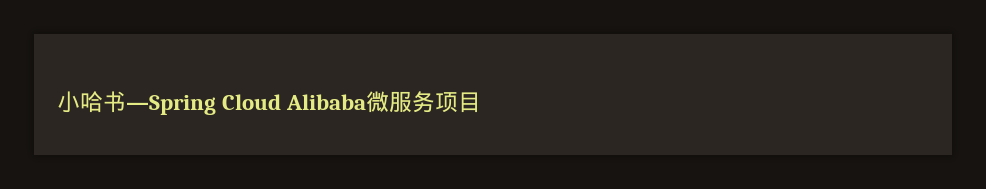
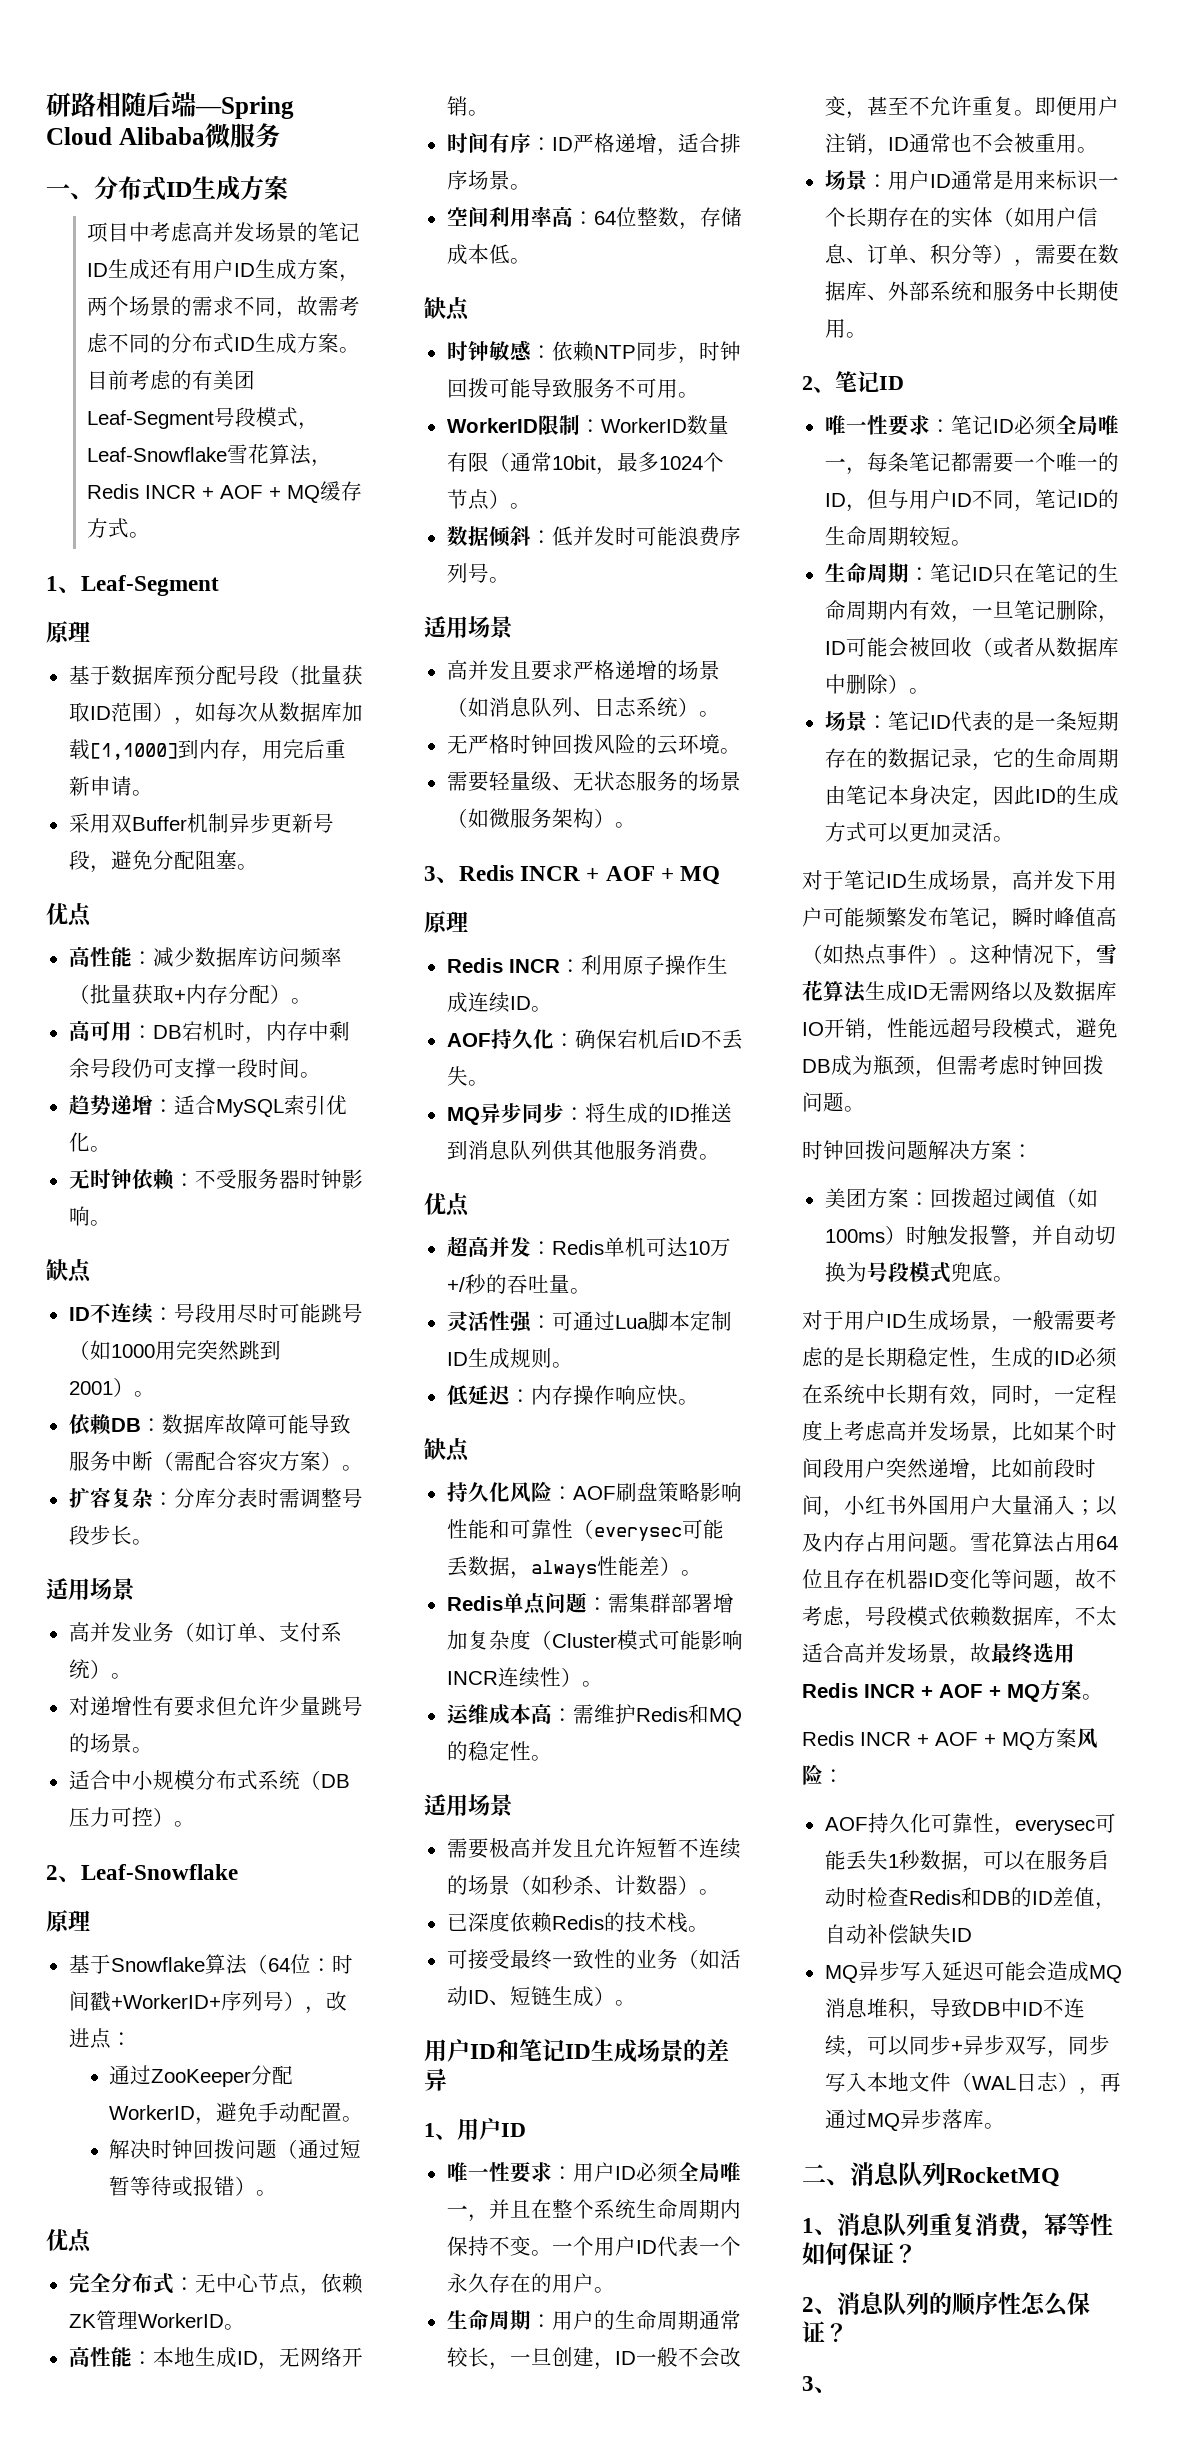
- 小哈书—Spring Cloud Alibaba微服务项目
+ 研路相随后端—Spring Cloud Alibaba微服务
+ 一、分布式ID生成方案
+ 项目中考虑高并发场景的笔记ID生成还有用户ID生成方案，两个场景的需求不同，故需考虑不同的分布式ID生成方案。目前考虑的有美团Leaf-Segment号段模式，Leaf-Snowflake雪花算法，Redis INCR + AOF + MQ缓存方式。
+ 1、Leaf-Segment
+ 原理
+ 基于数据库预分配号段（批量获取ID范围），如每次从数据库加载[1,1000]到内存，用完后重新申请。
+ 采用双Buffer机制异步更新号段，避免分配阻塞。
+ 优点
+ 高性能：减少数据库访问频率（批量获取+内存分配）。
+ 高可用：DB宕机时，内存中剩余号段仍可支撑一段时间。
+ 趋势递增：适合MySQL索引优化。
+ 无时钟依赖：不受服务器时钟影响。
+ 缺点
+ ID不连续：号段用尽时可能跳号（如1000用完突然跳到2001）。
+ 依赖DB：数据库故障可能导致服务中断（需配合容灾方案）。
+ 扩容复杂：分库分表时需调整号段步长。
+ 适用场景
+ 高并发业务（如订单、支付系统）。
+ 对递增性有要求但允许少量跳号的场景。
+ 适合中小规模分布式系统（DB压力可控）。
+ 2、Leaf-Snowflake
+ 原理
+ 基于Snowflake算法（64位：时间戳+WorkerID+序列号），改进点：
+ 通过ZooKeeper分配WorkerID，避免手动配置。
+ 解决时钟回拨问题（通过短暂等待或报错）。
+ 优点
+ 完全分布式：无中心节点，依赖ZK管理WorkerID。
+ 高性能：本地生成ID，无网络开销。
+ 时间有序：ID严格递增，适合排序场景。
+ 空间利用率高：64位整数，存储成本低。
+ 缺点
+ 时钟敏感：依赖NTP同步，时钟回拨可能导致服务不可用。
+ WorkerID限制：WorkerID数量有限（通常10bit，最多1024个节点）。
+ 数据倾斜：低并发时可能浪费序列号。
+ 适用场景
+ 高并发且要求严格递增的场景（如消息队列、日志系统）。
+ 无严格时钟回拨风险的云环境。
+ 需要轻量级、无状态服务的场景（如微服务架构）。
+ 3、Redis INCR + AOF + MQ
+ 原理
+ Redis INCR：利用原子操作生成连续ID。
+ AOF持久化：确保宕机后ID不丢失。
+ MQ异步同步：将生成的ID推送到消息队列供其他服务消费。
+ 优点
+ 超高并发：Redis单机可达10万+/秒的吞吐量。
+ 灵活性强：可通过Lua脚本定制ID生成规则。
+ 低延迟：内存操作响应快。
+ 缺点
+ 持久化风险：AOF刷盘策略影响性能和可靠性（everysec可能丢数据，always性能差）。
+ Redis单点问题：需集群部署增加复杂度（Cluster模式可能影响INCR连续性）。
+ 运维成本高：需维护Redis和MQ的稳定性。
+ 适用场景
+ 需要极高并发且允许短暂不连续的场景（如秒杀、计数器）。
+ 已深度依赖Redis的技术栈。
+ 可接受最终一致性的业务（如活动ID、短链生成）。
+ 用户ID和笔记ID生成场景的差异
+ 1、用户ID
+ 唯一性要求：用户ID必须全局唯一，并且在整个系统生命周期内保持不变。一个用户ID代表一个永久存在的用户。
+ 生命周期：用户的生命周期通常较长，一旦创建，ID一般不会改变，甚至不允许重复。即便用户注销，ID通常也不会被重用。
+ 场景：用户ID通常是用来标识一个长期存在的实体（如用户信息、订单、积分等），需要在数据库、外部系统和服务中长期使用。
+ 2、笔记ID
+ 唯一性要求：笔记ID必须全局唯一，每条笔记都需要一个唯一的ID，但与用户ID不同，笔记ID的生命周期较短。
+ 生命周期：笔记ID只在笔记的生命周期内有效，一旦笔记删除，ID可能会被回收（或者从数据库中删除）。
+ 场景：笔记ID代表的是一条短期存在的数据记录，它的生命周期由笔记本身决定，因此ID的生成方式可以更加灵活。
+ 对于笔记ID生成场景，高并发下用户可能频繁发布笔记，瞬时峰值高（如热点事件）。这种情况下，雪花算法生成ID无需网络以及数据库IO开销，性能远超号段模式，避免DB成为瓶颈，但需考虑时钟回拨问题。
+ 时钟回拨问题解决方案：
+ 美团方案：回拨超过阈值（如100ms）时触发报警，并自动切换为号段模式兜底。
+ 对于用户ID生成场景，一般需要考虑的是长期稳定性，生成的ID必须在系统中长期有效，同时，一定程度上考虑高并发场景，比如某个时间段用户突然递增，比如前段时间，小红书外国用户大量涌入；以及内存占用问题。雪花算法占用64位且存在机器ID变化等问题，故不考虑，号段模式依赖数据库，不太适合高并发场景，故最终选用Redis INCR + AOF + MQ方案。
+ Redis INCR + AOF + MQ方案风险：
+ AOF持久化可靠性，everysec可能丢失1秒数据，可以在服务启动时检查Redis和DB的ID差值，自动补偿缺失ID
+ MQ异步写入延迟可能会造成MQ消息堆积，导致DB中ID不连续，可以同步+异步双写，同步写入本地文件（WAL日志），再通过MQ异步落库。
+ 二、消息队列RocketMQ
+ 1、消息队列重复消费，幂等性如何保证？
+ 2、消息队列的顺序性怎么保证？
+ 3、

